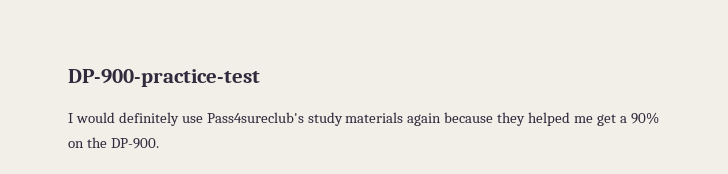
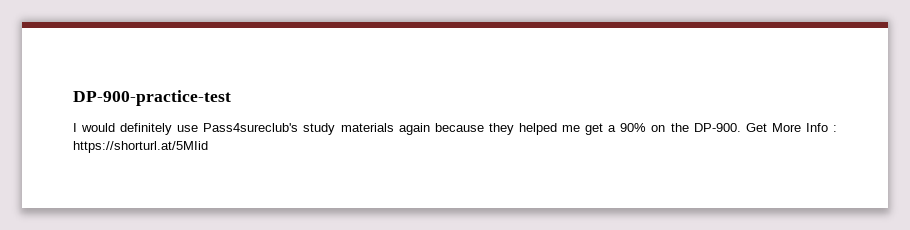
+ Get More Info : https://shorturl.at/5MIid

